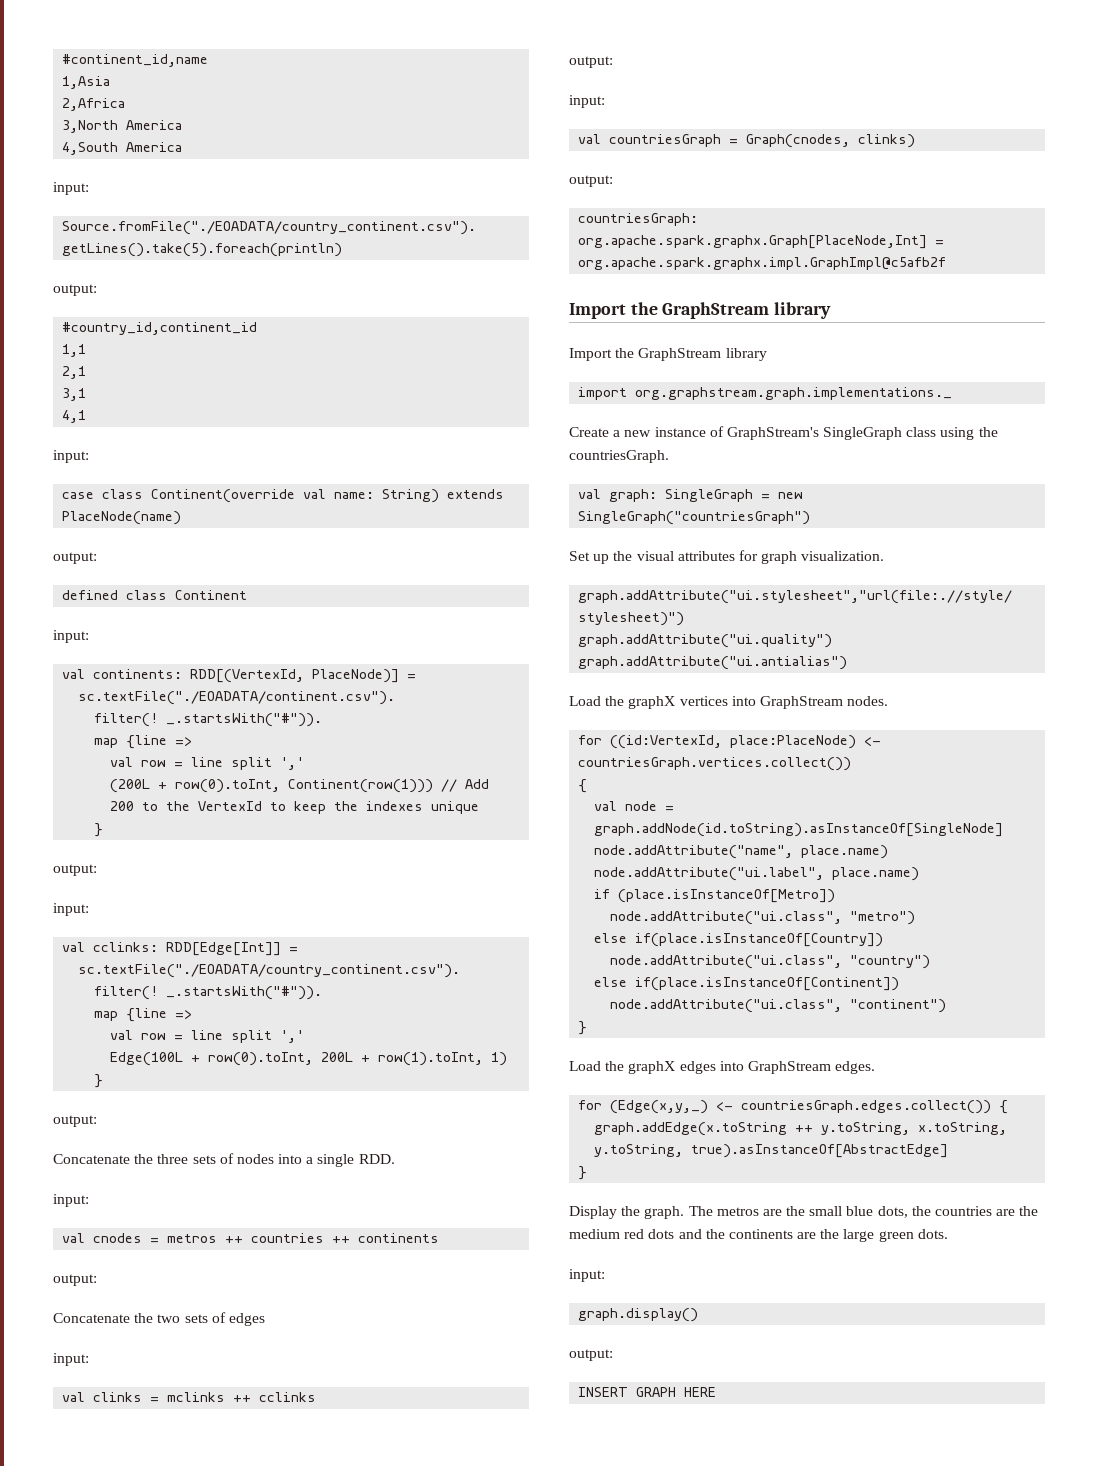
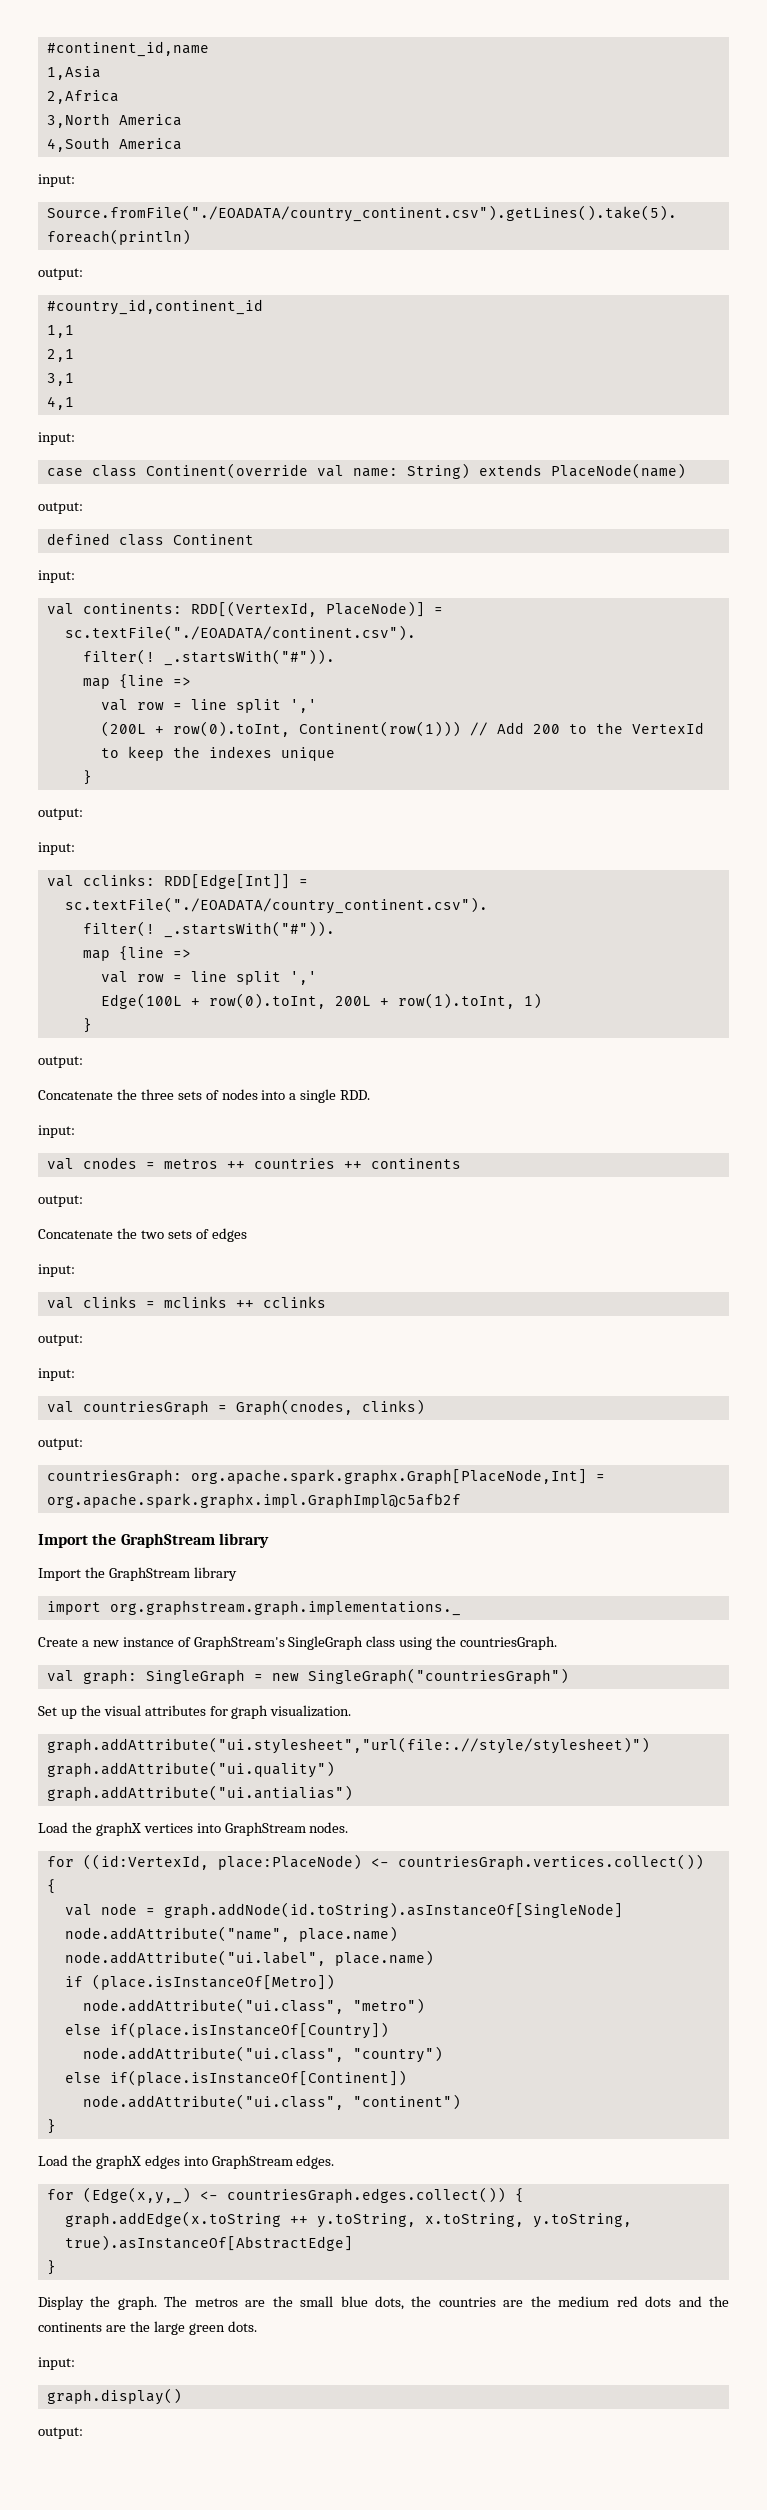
- INSERT GRAPH HERE

